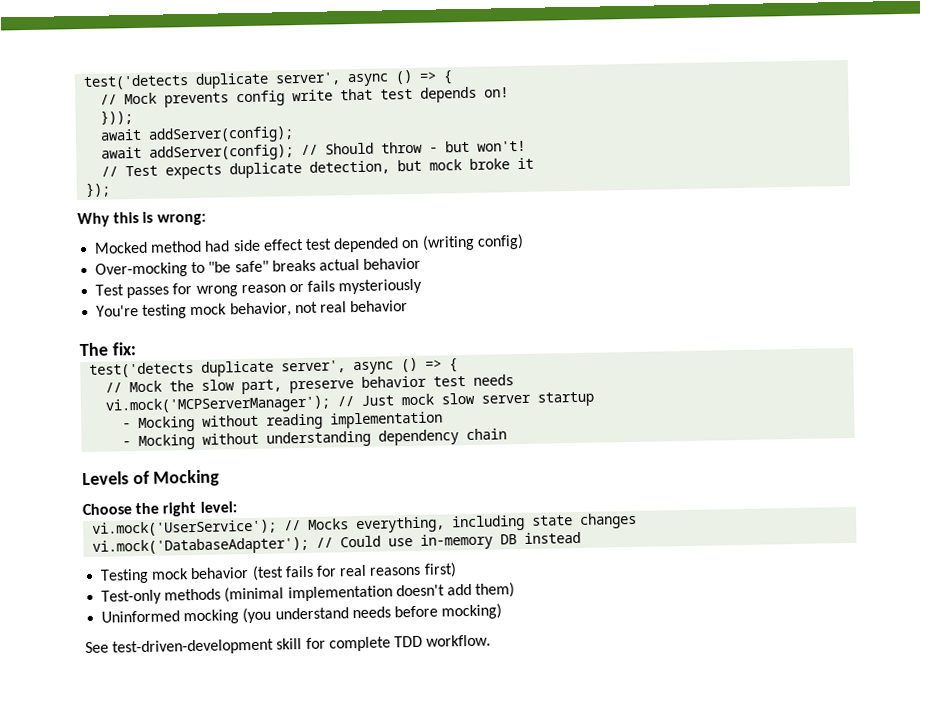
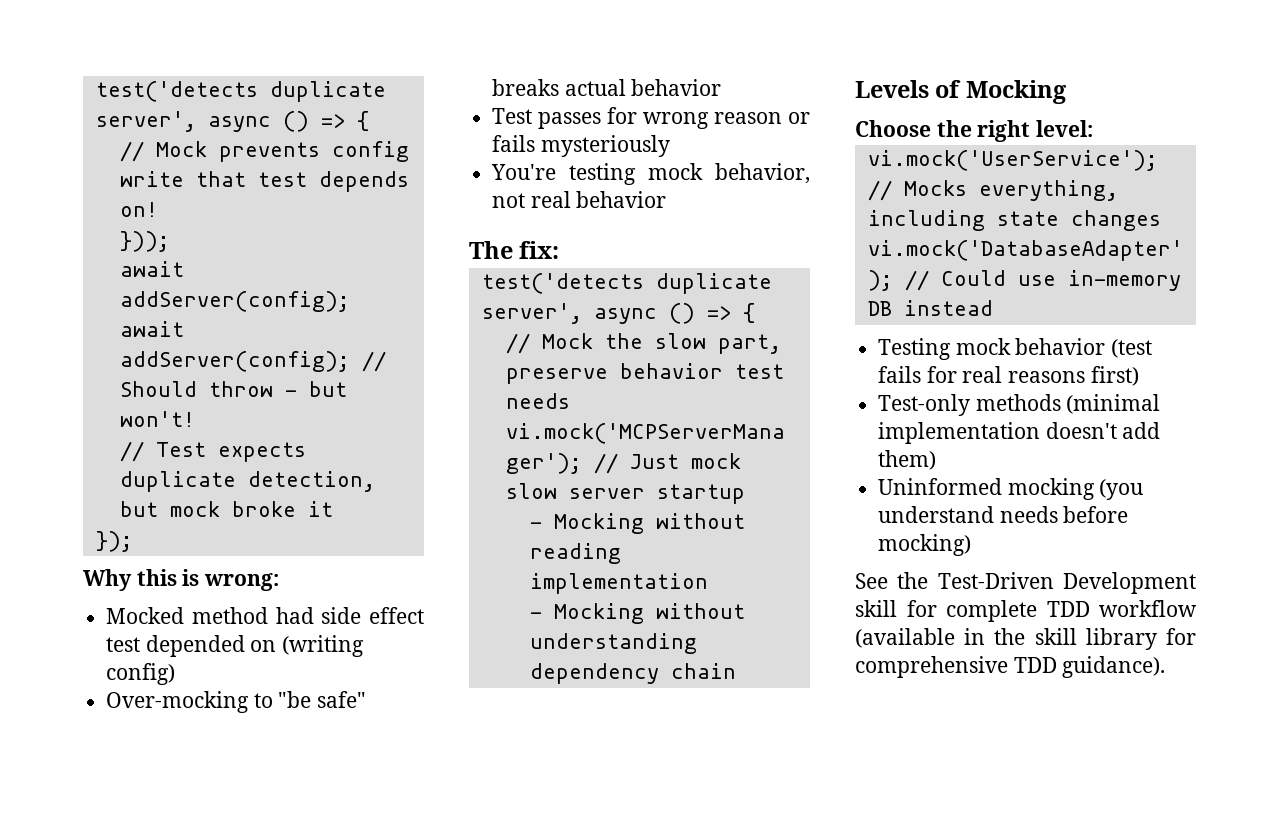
- See test-driven-development skill for complete TDD workflow.
+ See the Test-Driven Development skill for complete TDD workflow (available in the skill library for comprehensive TDD guidance).

